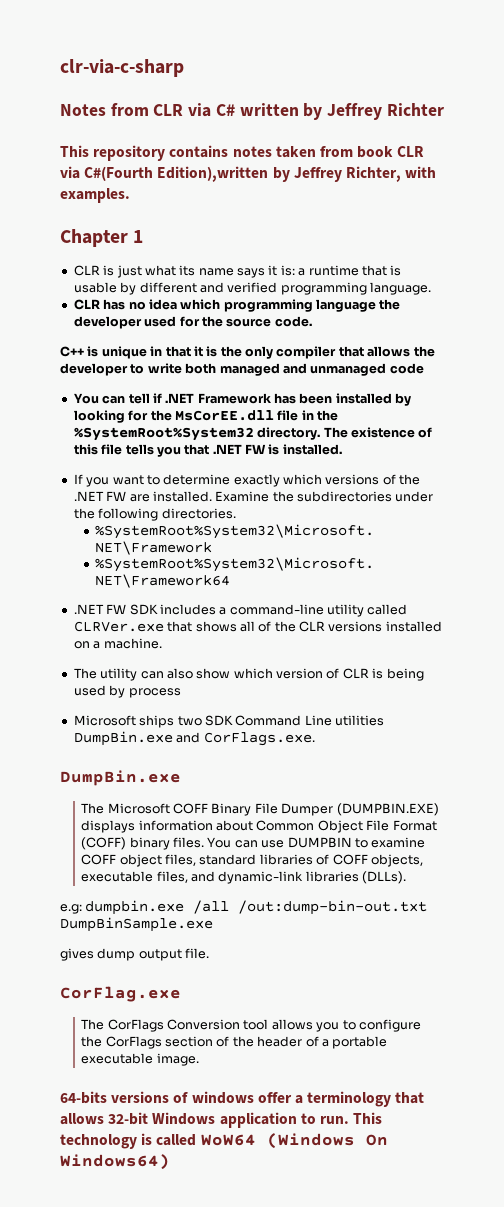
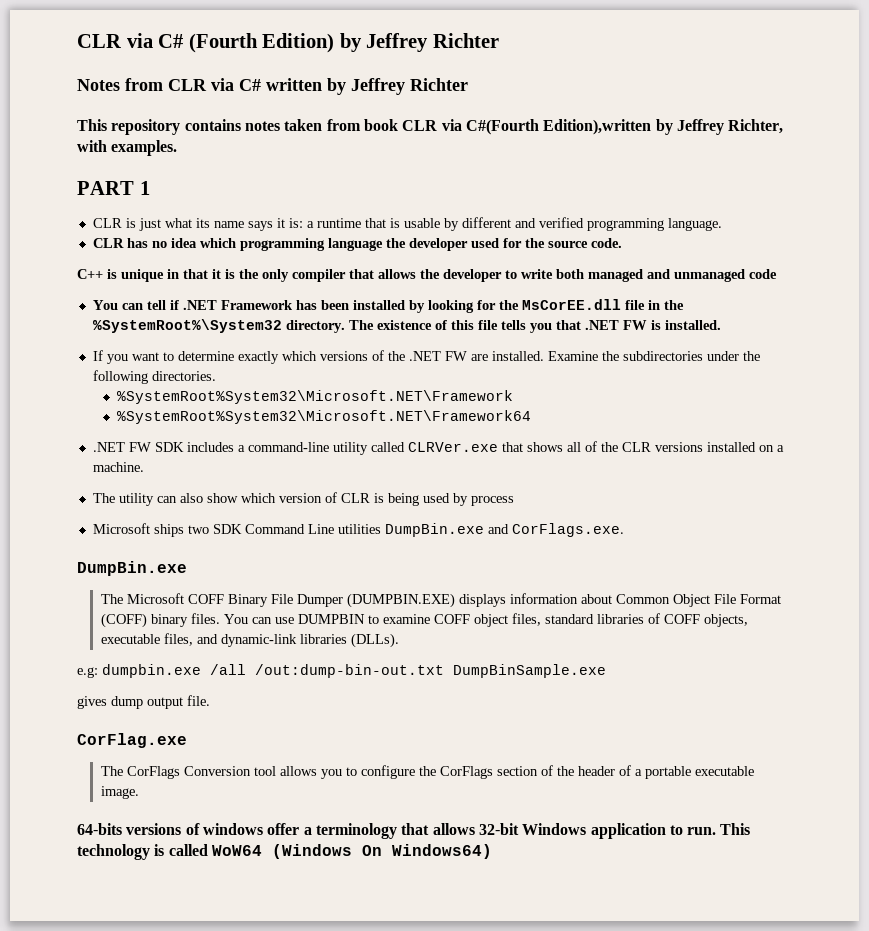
- clr-via-c-sharp
+ CLR via C# (Fourth Edition) by Jeffrey Richter
- Chapter 1
+ PART 1
- You can tell if .NET Framework has been installed by looking for the MsCorEE.dll file in the %SystemRoot%System32 directory.
+ You can tell if .NET Framework has been installed by looking for the MsCorEE.dll file in the %SystemRoot%\System32 directory.

